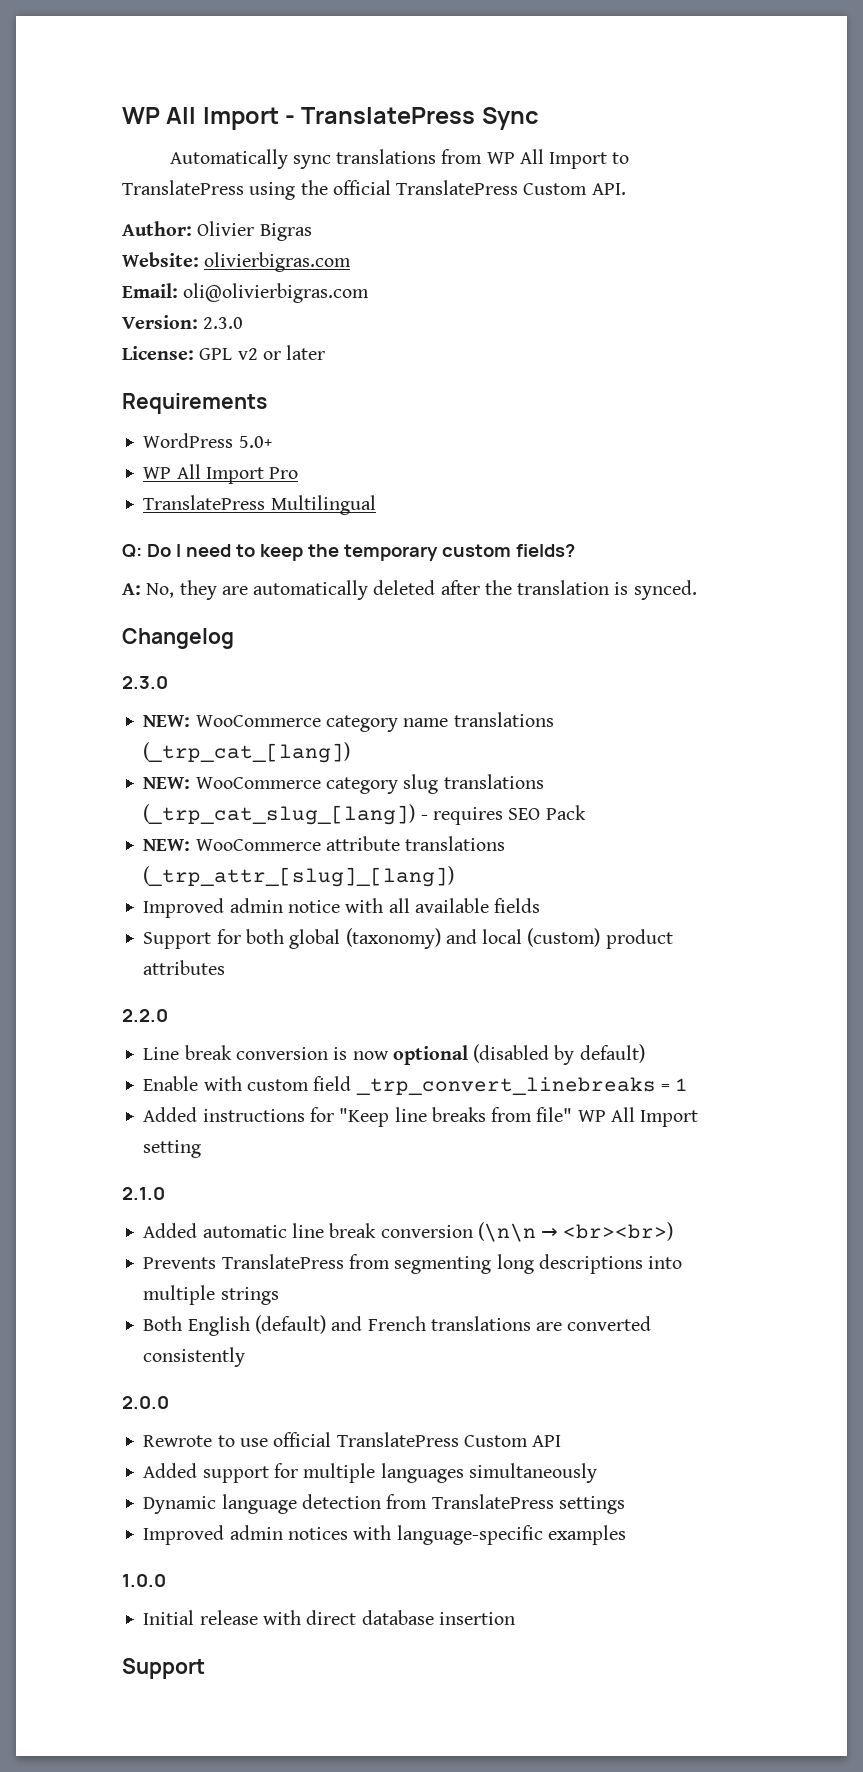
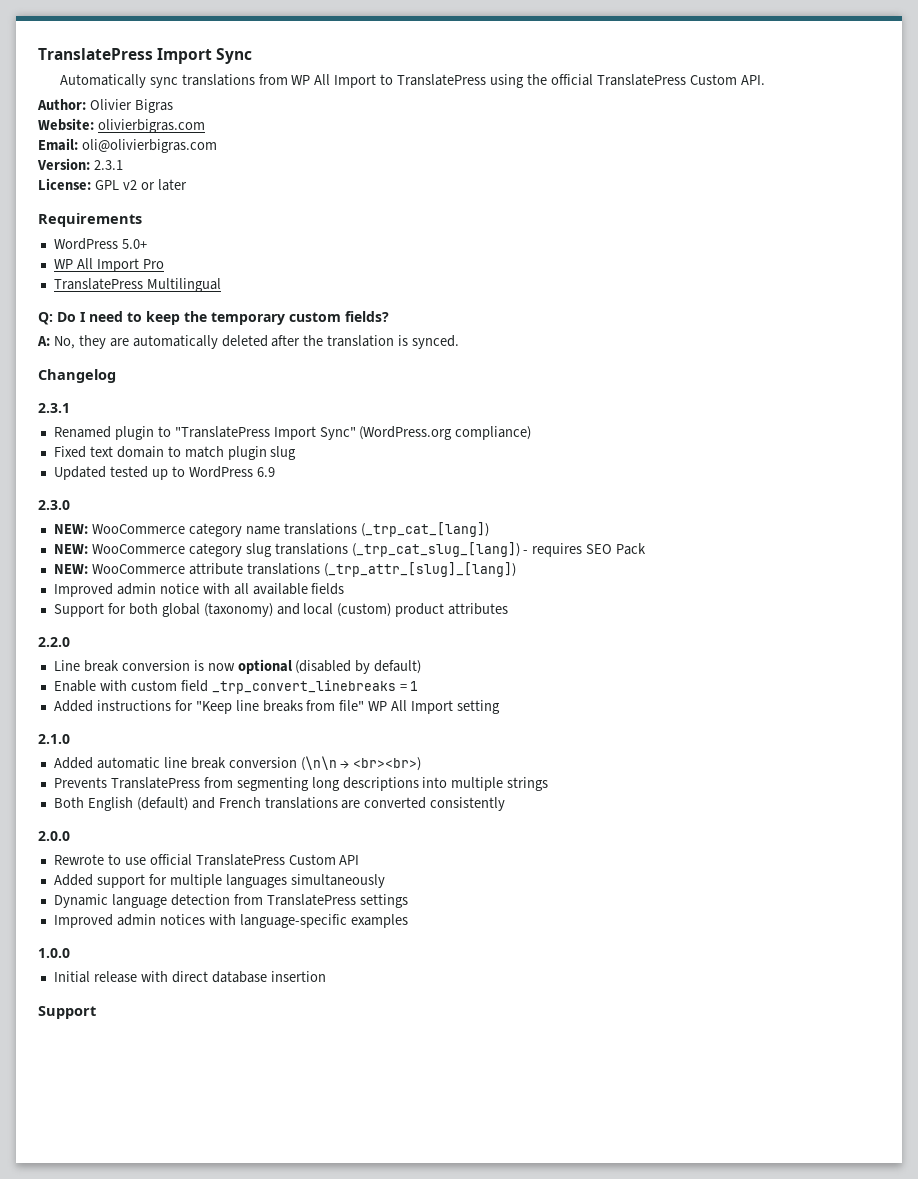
- WP All Import - TranslatePress Sync
+ TranslatePress Import Sync
- Version: 2.3.0
+ Version: 2.3.1
  Changelog
+ 2.3.1
+ Renamed plugin to "TranslatePress Import Sync" (WordPress.org compliance)
+ Fixed text domain to match plugin slug
+ Updated tested up to WordPress 6.9

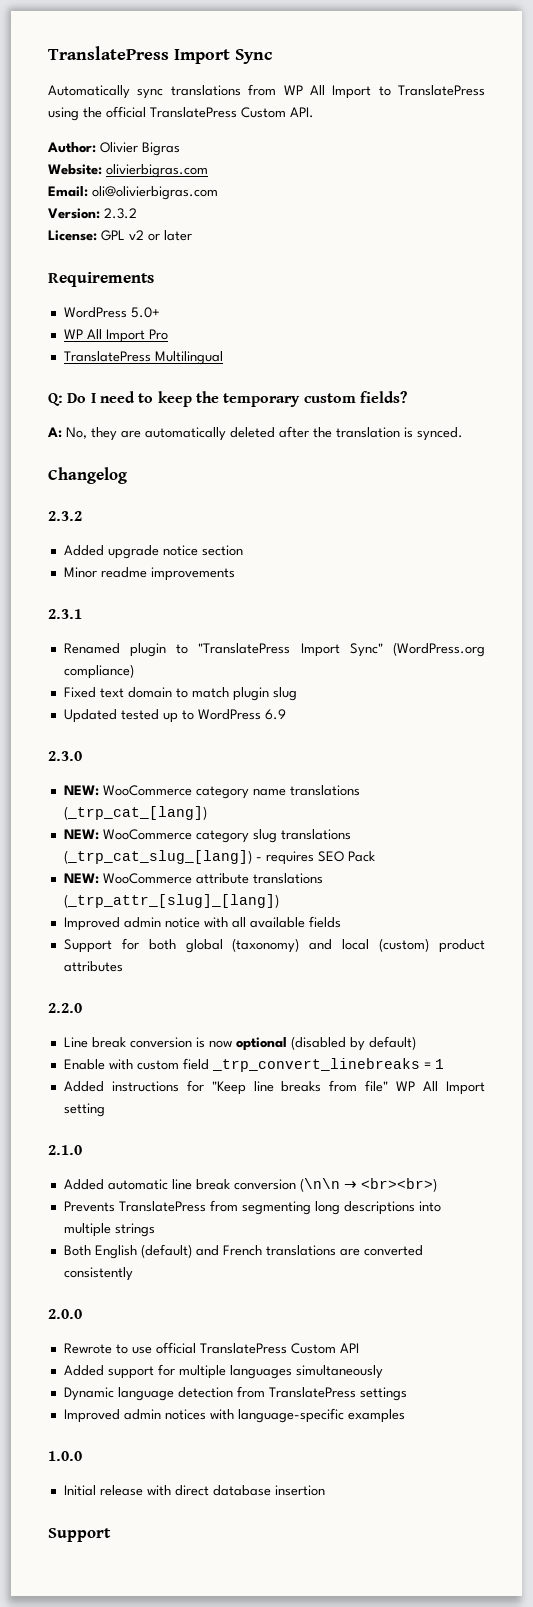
- Version: 2.3.1
+ Version: 2.3.2
  Changelog
+ 2.3.2
+ Added upgrade notice section
+ Minor readme improvements

